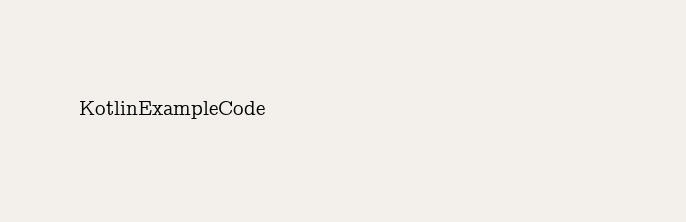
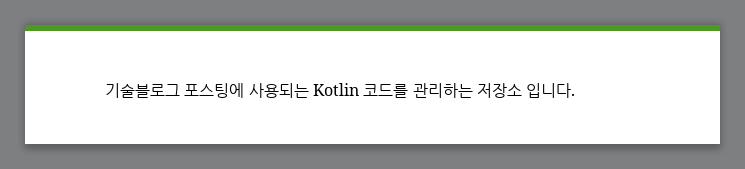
- KotlinExampleCode
+ 기술블로그 포스팅에 사용되는 Kotlin 코드를 관리하는 저장소 입니다.

